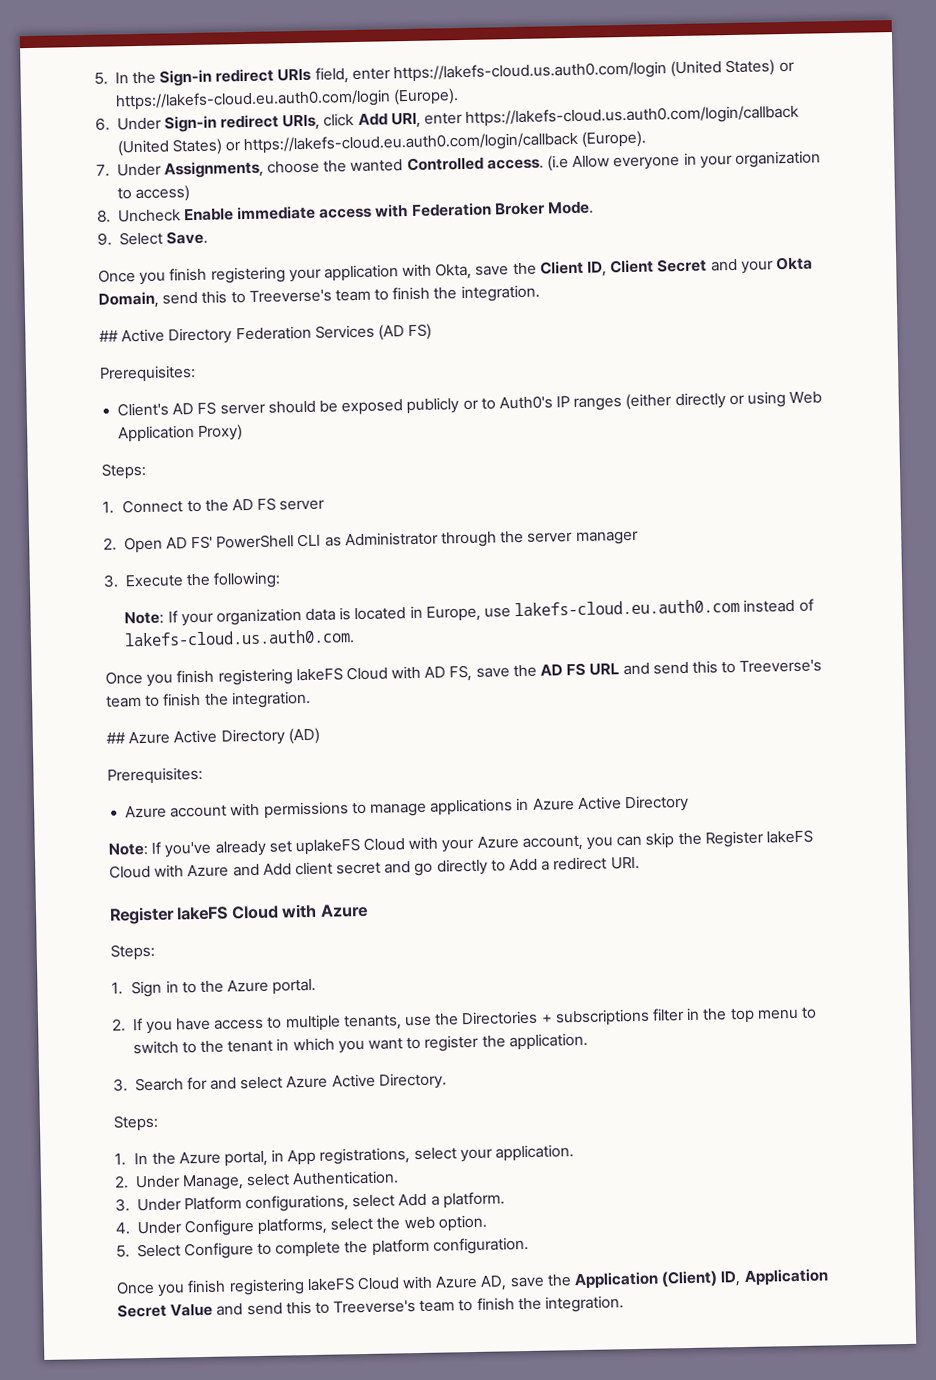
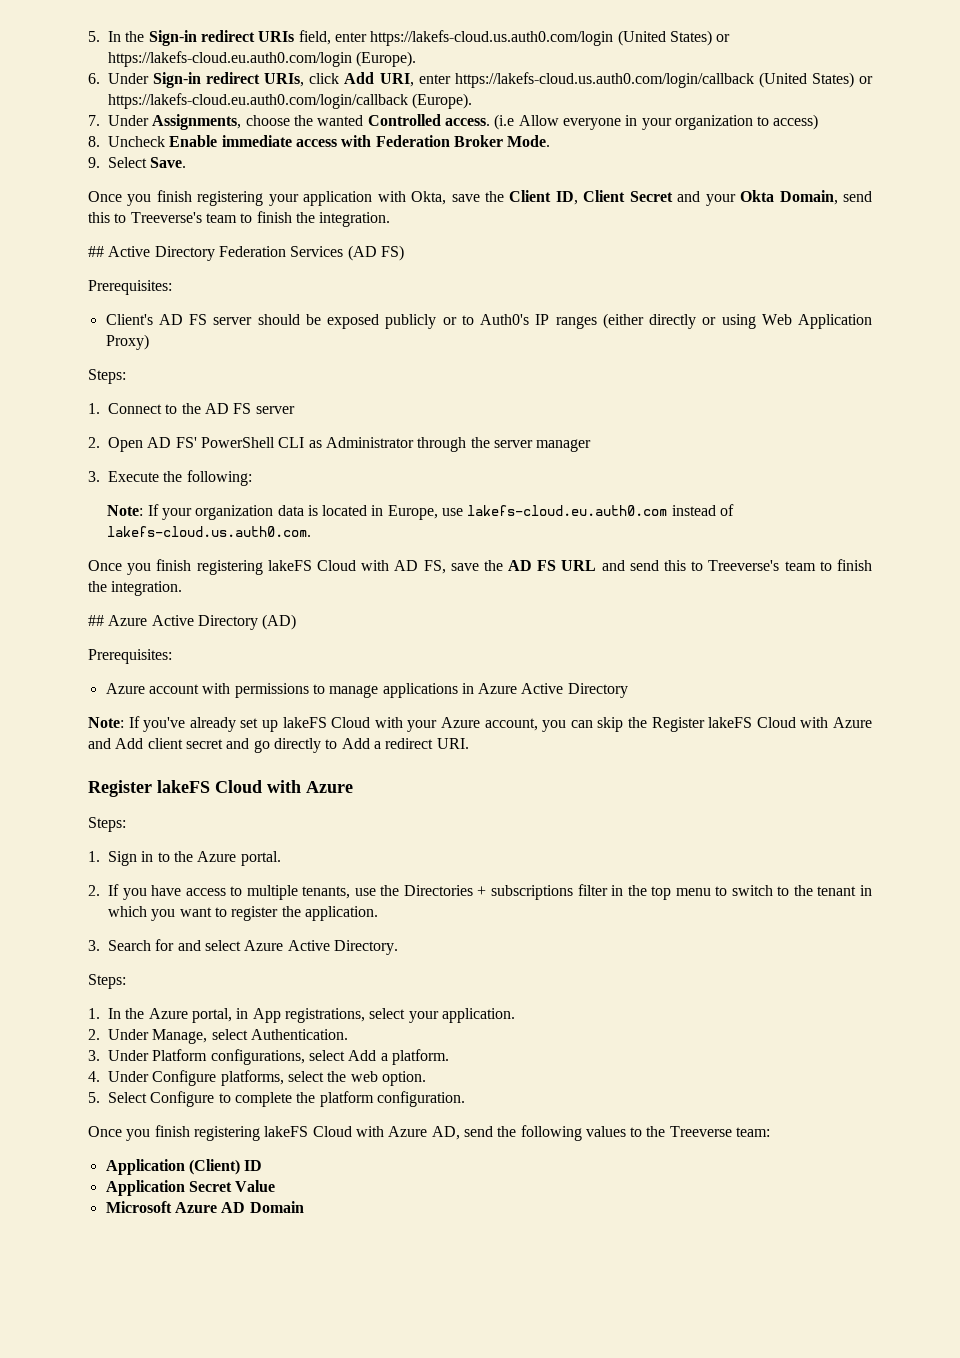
- Note: If you've already set uplakeFS Cloud with your Azure account, you can skip the Register lakeFS Cloud with Azure and Add client secret and go directly to Add a redirect URI.
+ Note: If you've already set up lakeFS Cloud with your Azure account, you can skip the Register lakeFS Cloud with Azure and Add client secret and go directly to Add a redirect URI.
- Once you finish registering lakeFS Cloud with Azure AD, save the Application (Client) ID, Application Secret Value and send this to Treeverse's team to finish the integration.
+ Once you finish registering lakeFS Cloud with Azure AD, send the following values to the Treeverse team:
+ Application (Client) ID
+ Application Secret Value
+ Microsoft Azure AD Domain

